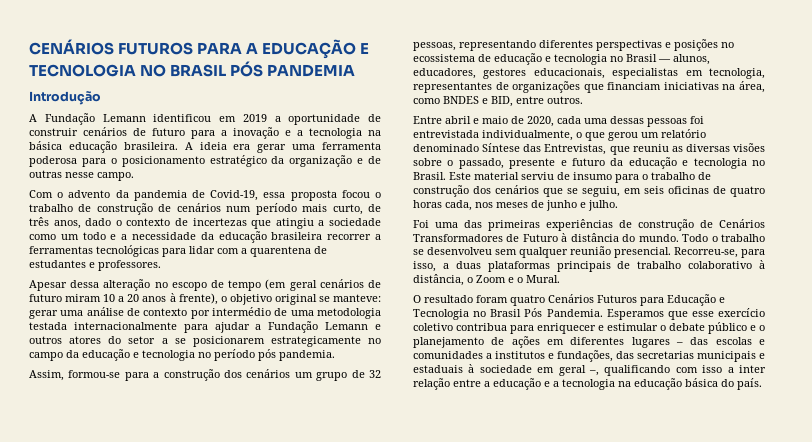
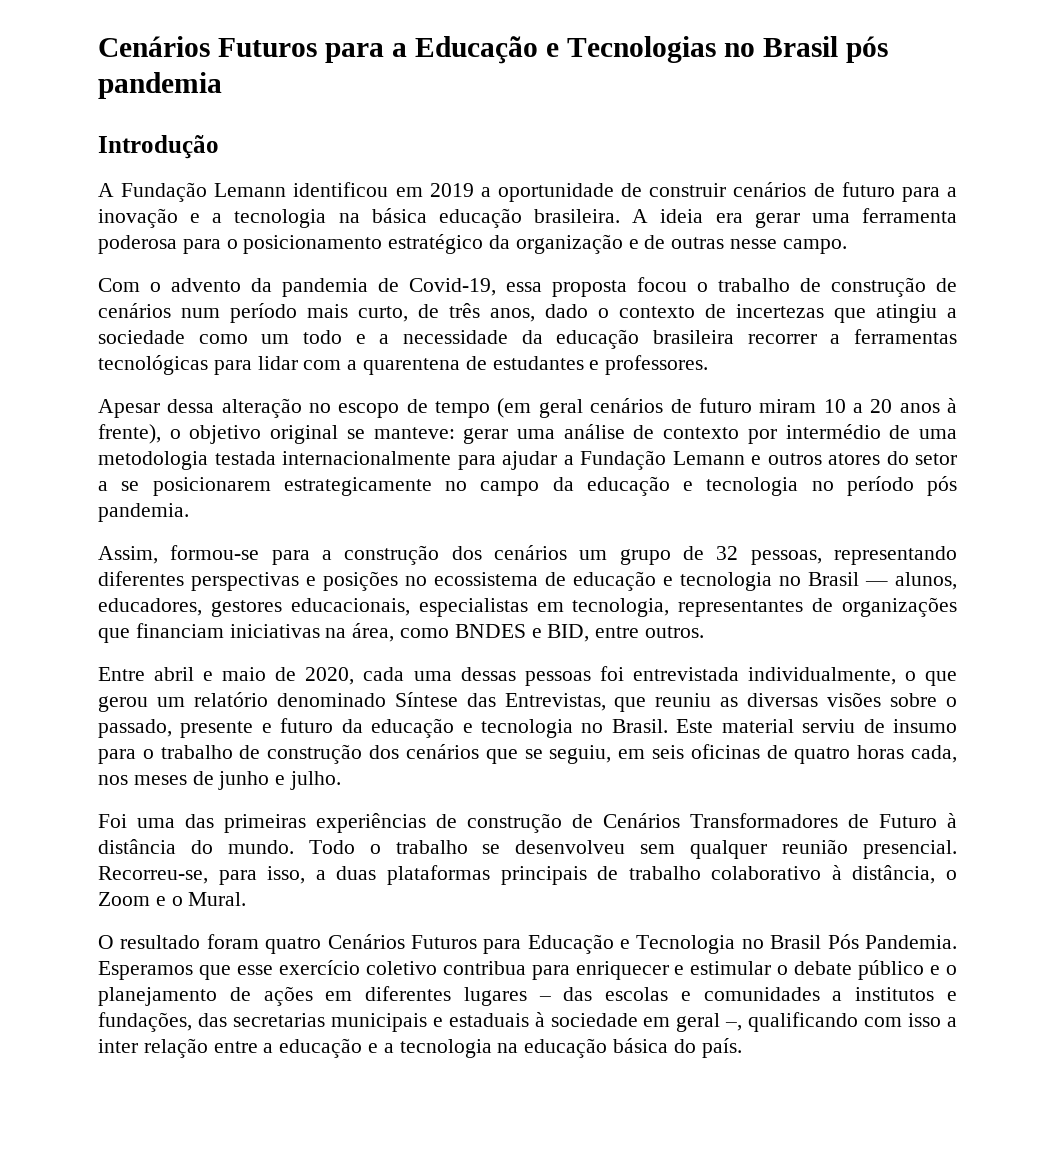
- CENÁRIOS FUTUROS PARA A EDUCAÇÃO E TECNOLOGIA NO BRASIL PÓS PANDEMIA
+ Cenários Futuros para a Educação e Tecnologias no Brasil pós pandemia

